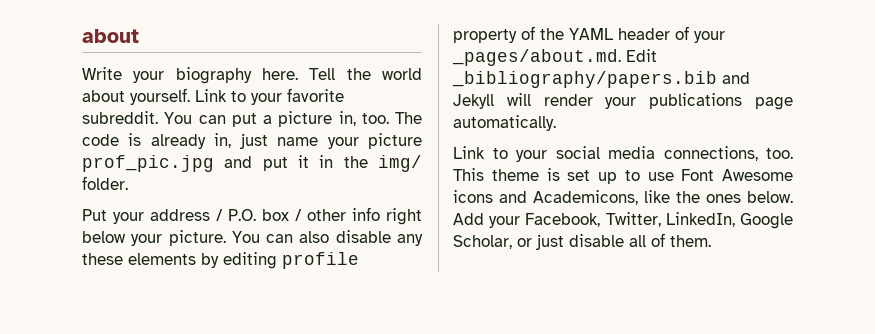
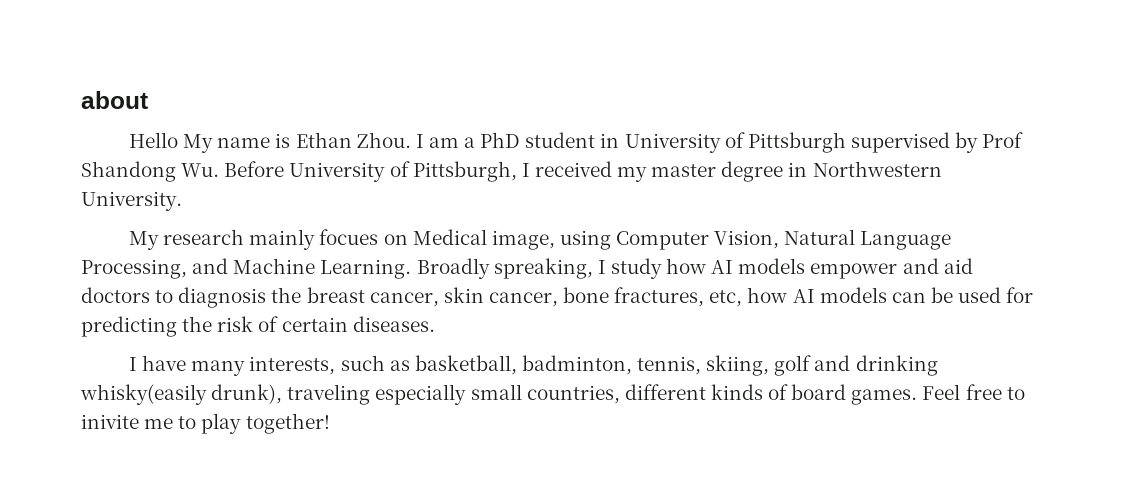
- Write your biography here. Tell the world about yourself. Link to your favorite subreddit. You can put a picture in, too. The code is already in, just name your picture prof_pic.jpg and put it in the img/ folder.
- Put your address / P.O. box / other info right below your picture. You can also disable any these elements by editing profile property of the YAML header of your _pages/about.md. Edit _bibliography/papers.bib and Jekyll will render your publications page automatically.
- Link to your social media connections, too. This theme is set up to use Font Awesome icons and Academicons, like the ones below. Add your Facebook, Twitter, LinkedIn, Google Scholar, or just disable all of them.
+ Hello My name is Ethan Zhou. I am a PhD student in University of Pittsburgh supervised by Prof Shandong Wu. Before University of Pittsburgh, I received my master degree in Northwestern University.
+ My research mainly focues on Medical image, using Computer Vision, Natural Language Processing, and Machine Learning. Broadly spreaking, I study how AI models empower and aid doctors to diagnosis the breast cancer, skin cancer, bone fractures, etc, how AI models can be used for predicting the risk of certain diseases.
+ I have many interests, such as basketball, badminton, tennis, skiing, golf and drinking whisky(easily drunk), traveling especially small countries, different kinds of board games. Feel free to inivite me to play together!

